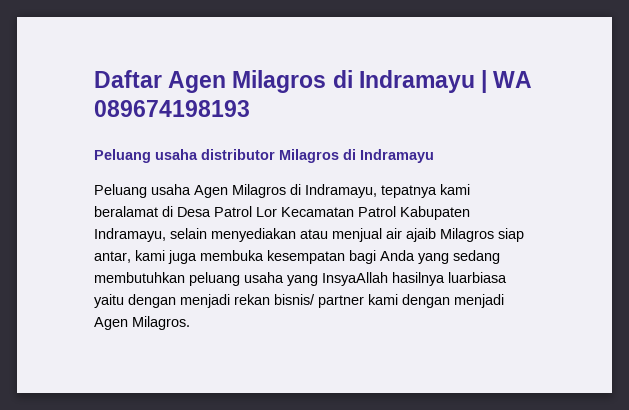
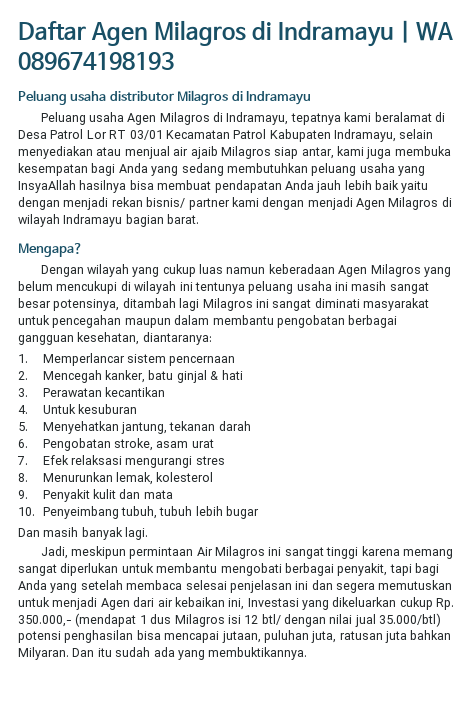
- Peluang usaha Agen Milagros di Indramayu, tepatnya kami beralamat di Desa Patrol Lor Kecamatan Patrol Kabupaten Indramayu, selain menyediakan atau menjual air ajaib Milagros siap antar, kami juga membuka kesempatan bagi Anda yang sedang membutuhkan peluang usaha yang InsyaAllah hasilnya luarbiasa yaitu dengan menjadi rekan bisnis/ partner kami dengan menjadi Agen Milagros.
+ Peluang usaha Agen Milagros di Indramayu, tepatnya kami beralamat di Desa Patrol Lor RT 03/01 Kecamatan Patrol Kabupaten Indramayu, selain menyediakan atau menjual air ajaib Milagros siap antar, kami juga membuka kesempatan bagi Anda yang sedang membutuhkan peluang usaha yang InsyaAllah hasilnya bisa membuat pendapatan Anda jauh lebih baik yaitu dengan menjadi rekan bisnis/ partner kami dengan menjadi Agen Milagros di wilayah Indramayu bagian barat.
+ Mengapa?
+ Dengan wilayah yang cukup luas namun keberadaan Agen Milagros yang belum mencukupi di wilayah ini tentunya peluang usaha ini masih sangat besar potensinya, ditambah lagi Milagros ini sangat diminati masyarakat untuk pencegahan maupun dalam membantu pengobatan berbagai gangguan kesehatan, diantaranya:
+ 1. Memperlancar sistem pencernaan
+ 2. Mencegah kanker, batu ginjal & hati
+ 3. Perawatan kecantikan
+ 4. Untuk kesuburan
+ 5. Menyehatkan jantung, tekanan darah
+ 6. Pengobatan stroke, asam urat
+ 7. Efek relaksasi mengurangi stres
+ 8. Menurunkan lemak, kolesterol
+ 9. Penyakit kulit dan mata
+ 10. Penyeimbang tubuh, tubuh lebih bugar
+ Dan masih banyak lagi.
+ Jadi, meskipun permintaan Air Milagros ini sangat tinggi karena memang sangat diperlukan untuk membantu mengobati berbagai penyakit, tapi bagi Anda yang setelah membaca selesai penjelasan ini dan segera memutuskan untuk menjadi Agen dari air kebaikan ini, Investasi yang dikeluarkan cukup Rp. 350.000,- (mendapat 1 dus Milagros isi 12 btl/ dengan nilai jual 35.000/btl) potensi penghasilan bisa mencapai jutaan, puluhan juta, ratusan juta bahkan Milyaran. Dan itu sudah ada yang membuktikannya.

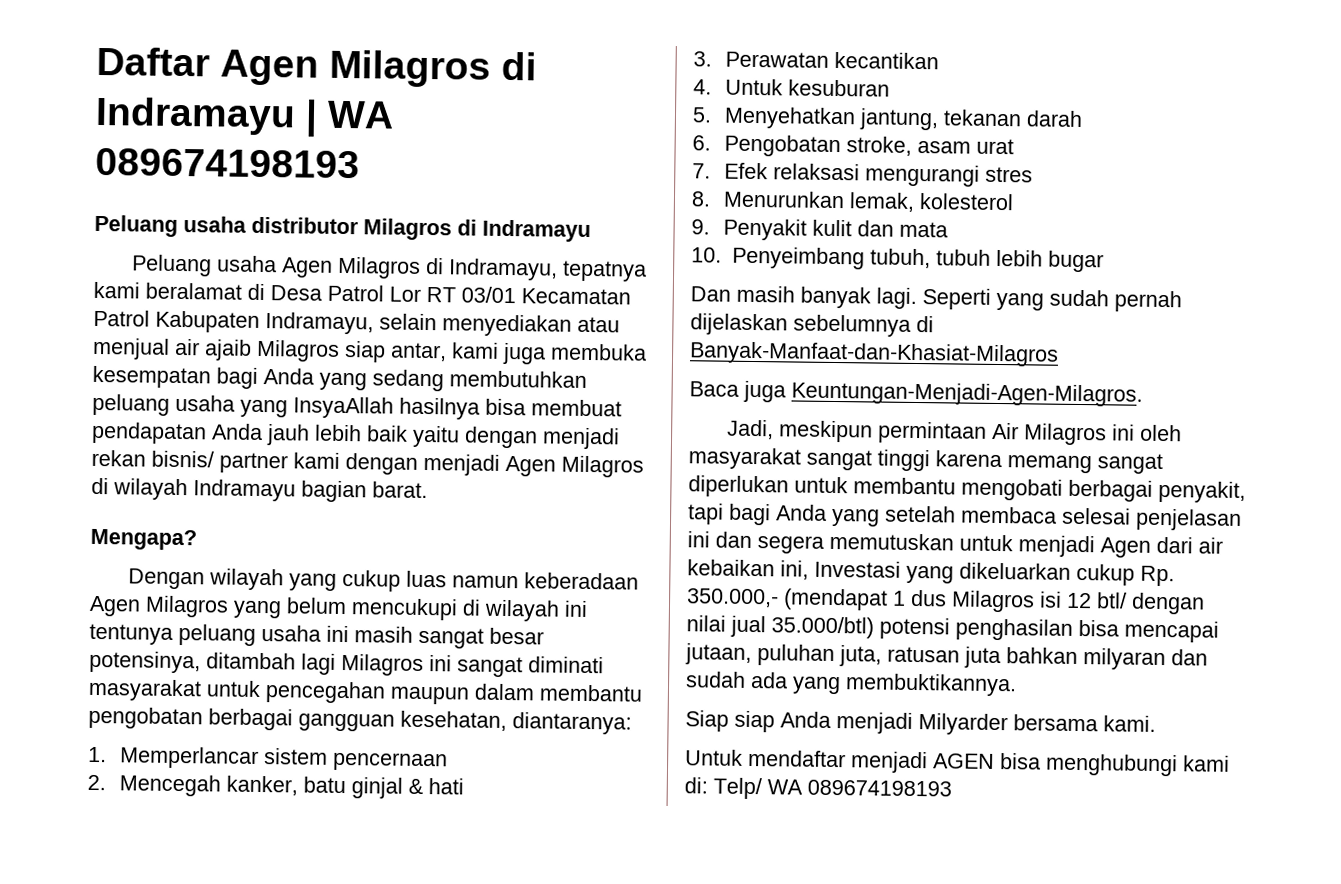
+ Seperti yang sudah pernah dijelaskan sebelumnya di Banyak-Manfaat-dan-Khasiat-Milagros
+ Baca juga Keuntungan-Menjadi-Agen-Milagros.
- Jadi, meskipun permintaan Air Milagros ini sangat tinggi karena memang sangat diperlukan untuk membantu mengobati berbagai penyakit, tapi bagi Anda yang setelah membaca selesai penjelasan ini dan segera memutuskan untuk menjadi Agen dari air kebaikan ini, Investasi yang dikeluarkan cukup Rp. 350.000,- (mendapat 1 dus Milagros isi 12 btl/ dengan nilai jual 35.000/btl) potensi penghasilan bisa mencapai jutaan, puluhan juta, ratusan juta bahkan Milyaran. Dan itu sudah ada yang membuktikannya.
+ Jadi, meskipun permintaan Air Milagros ini oleh masyarakat sangat tinggi karena memang sangat diperlukan untuk membantu mengobati berbagai penyakit, tapi bagi Anda yang setelah membaca selesai penjelasan ini dan segera memutuskan untuk menjadi Agen dari air kebaikan ini, Investasi yang dikeluarkan cukup Rp. 350.000,- (mendapat 1 dus Milagros isi 12 btl/ dengan nilai jual 35.000/btl) potensi penghasilan bisa mencapai jutaan, puluhan juta, ratusan juta bahkan milyaran dan sudah ada yang membuktikannya.
+ Siap siap Anda menjadi Milyarder bersama kami.
+ Untuk mendaftar menjadi AGEN bisa menghubungi kami di: Telp/ WA 089674198193

